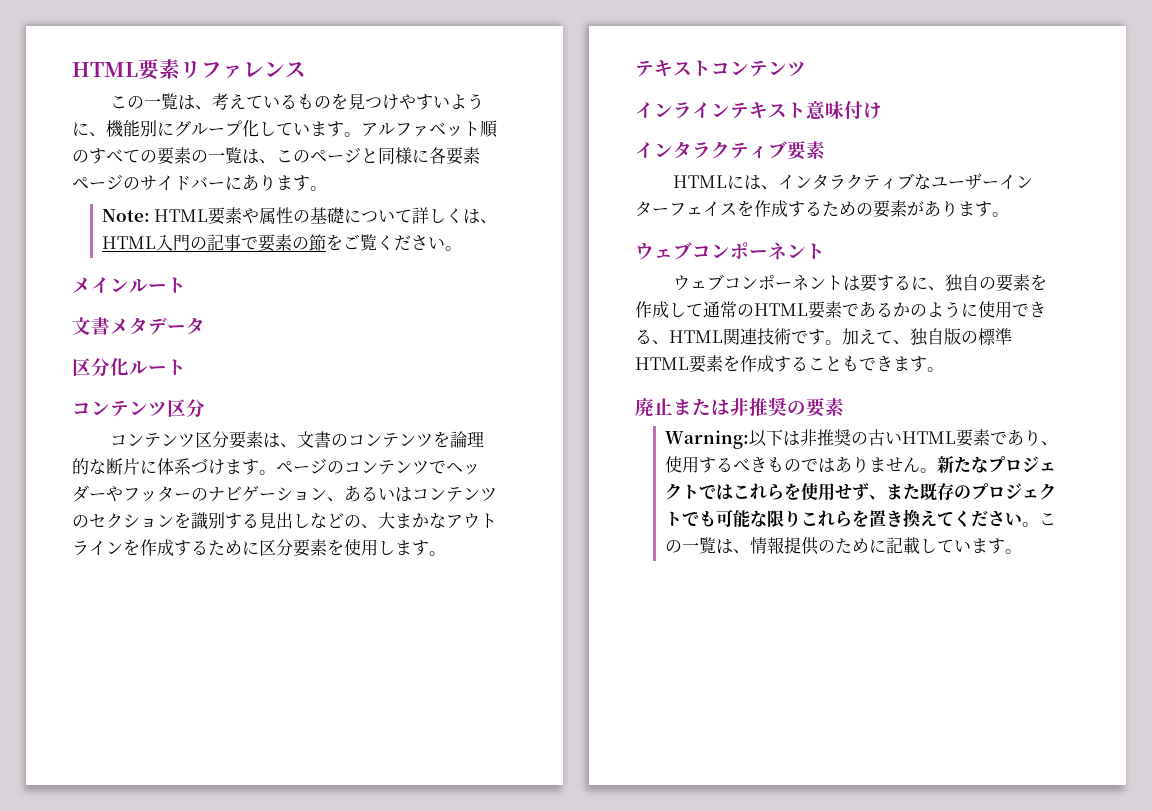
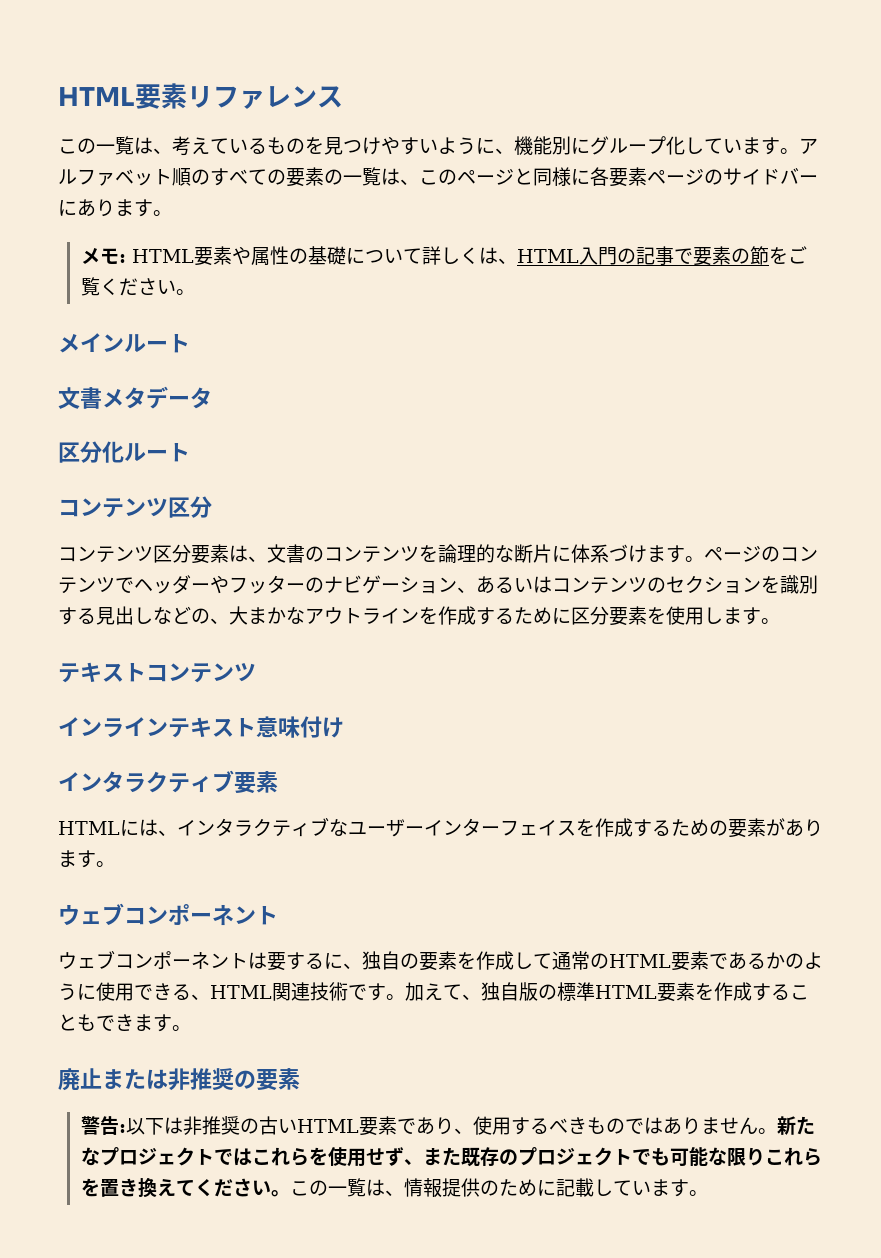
- Note: HTML要素や属性の基礎について詳しくは、HTML入門の記事で要素の節をご覧ください。
+ メモ: HTML要素や属性の基礎について詳しくは、HTML入門の記事で要素の節をご覧ください。
- Warning:以下は非推奨の古いHTML要素であり、使用するべきものではありません。
+ 警告:以下は非推奨の古いHTML要素であり、使用するべきものではありません。

